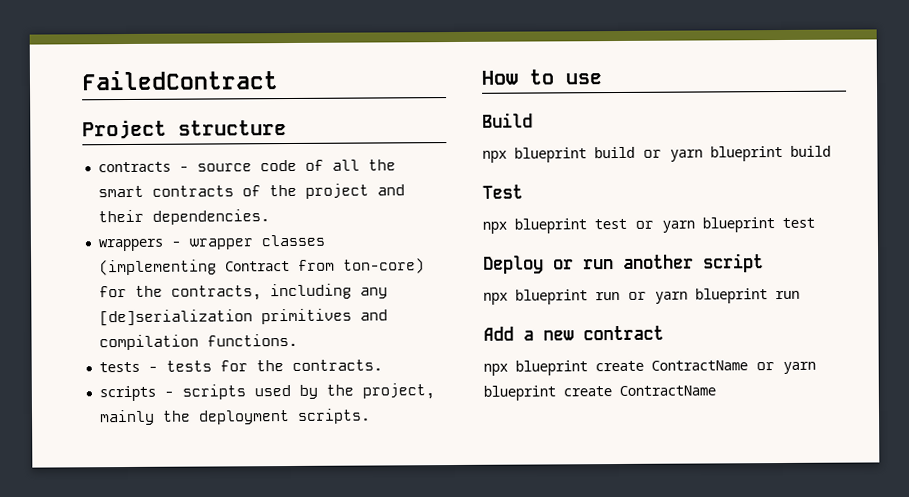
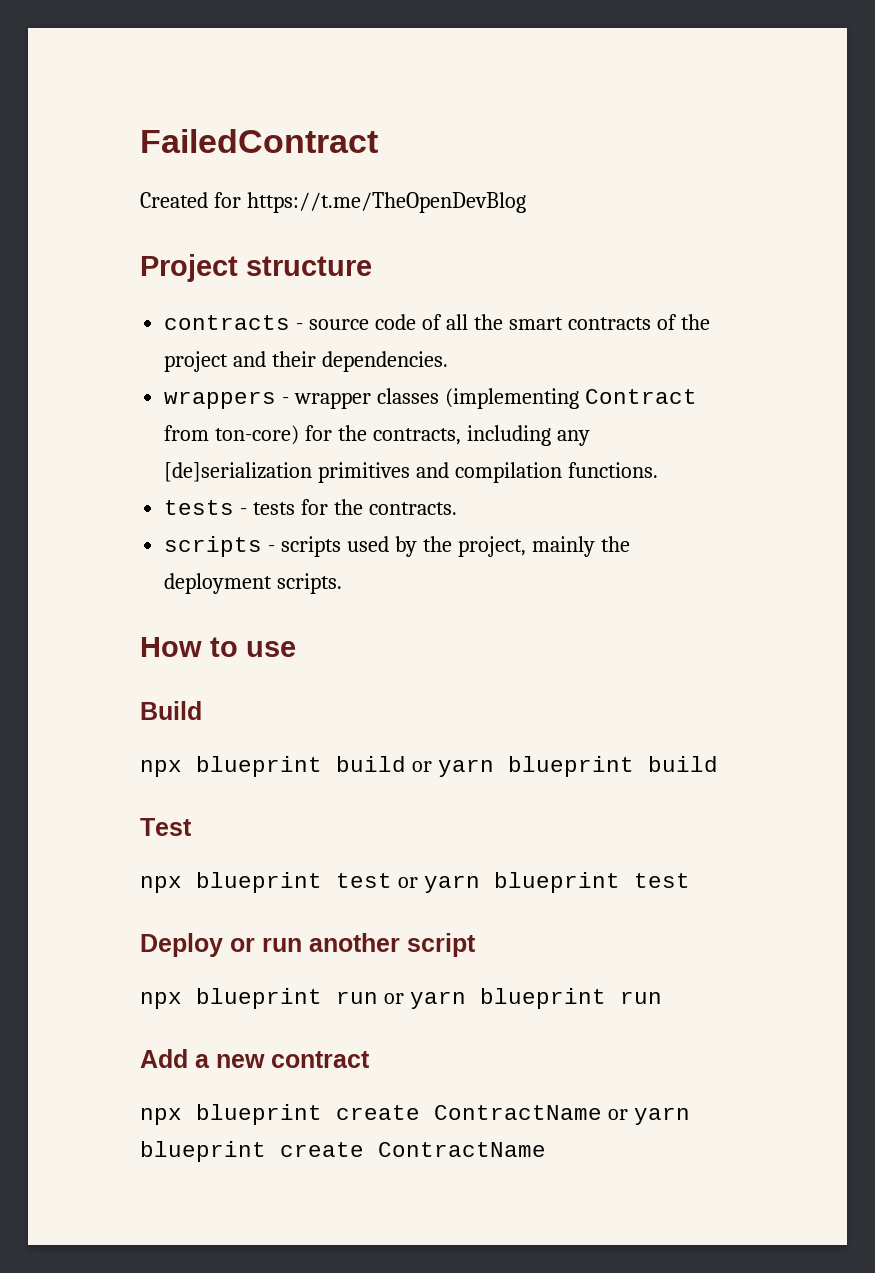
+ Created for https://t.me/TheOpenDevBlog

